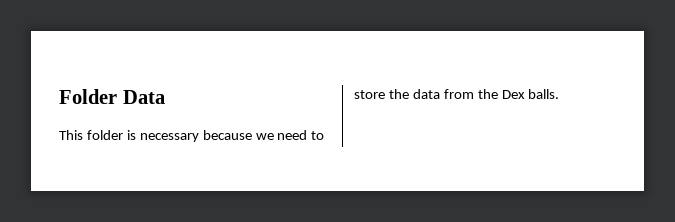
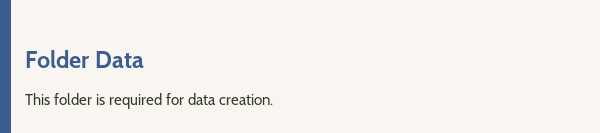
- This folder is necessary because we need to store the data from the Dex balls.
+ This folder is required for data creation.

